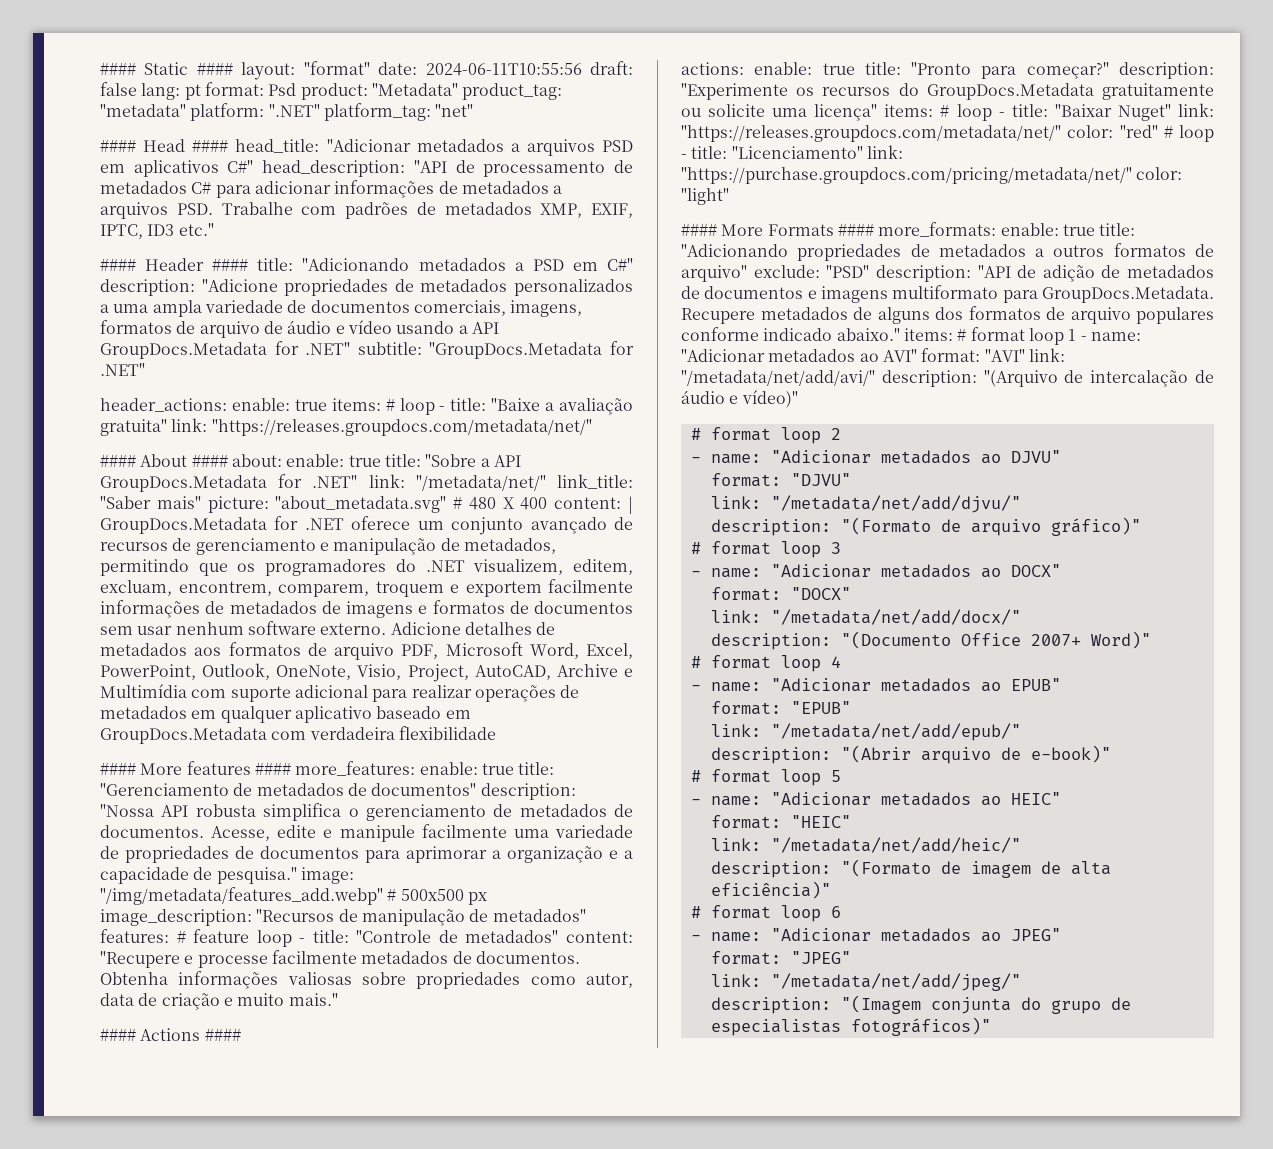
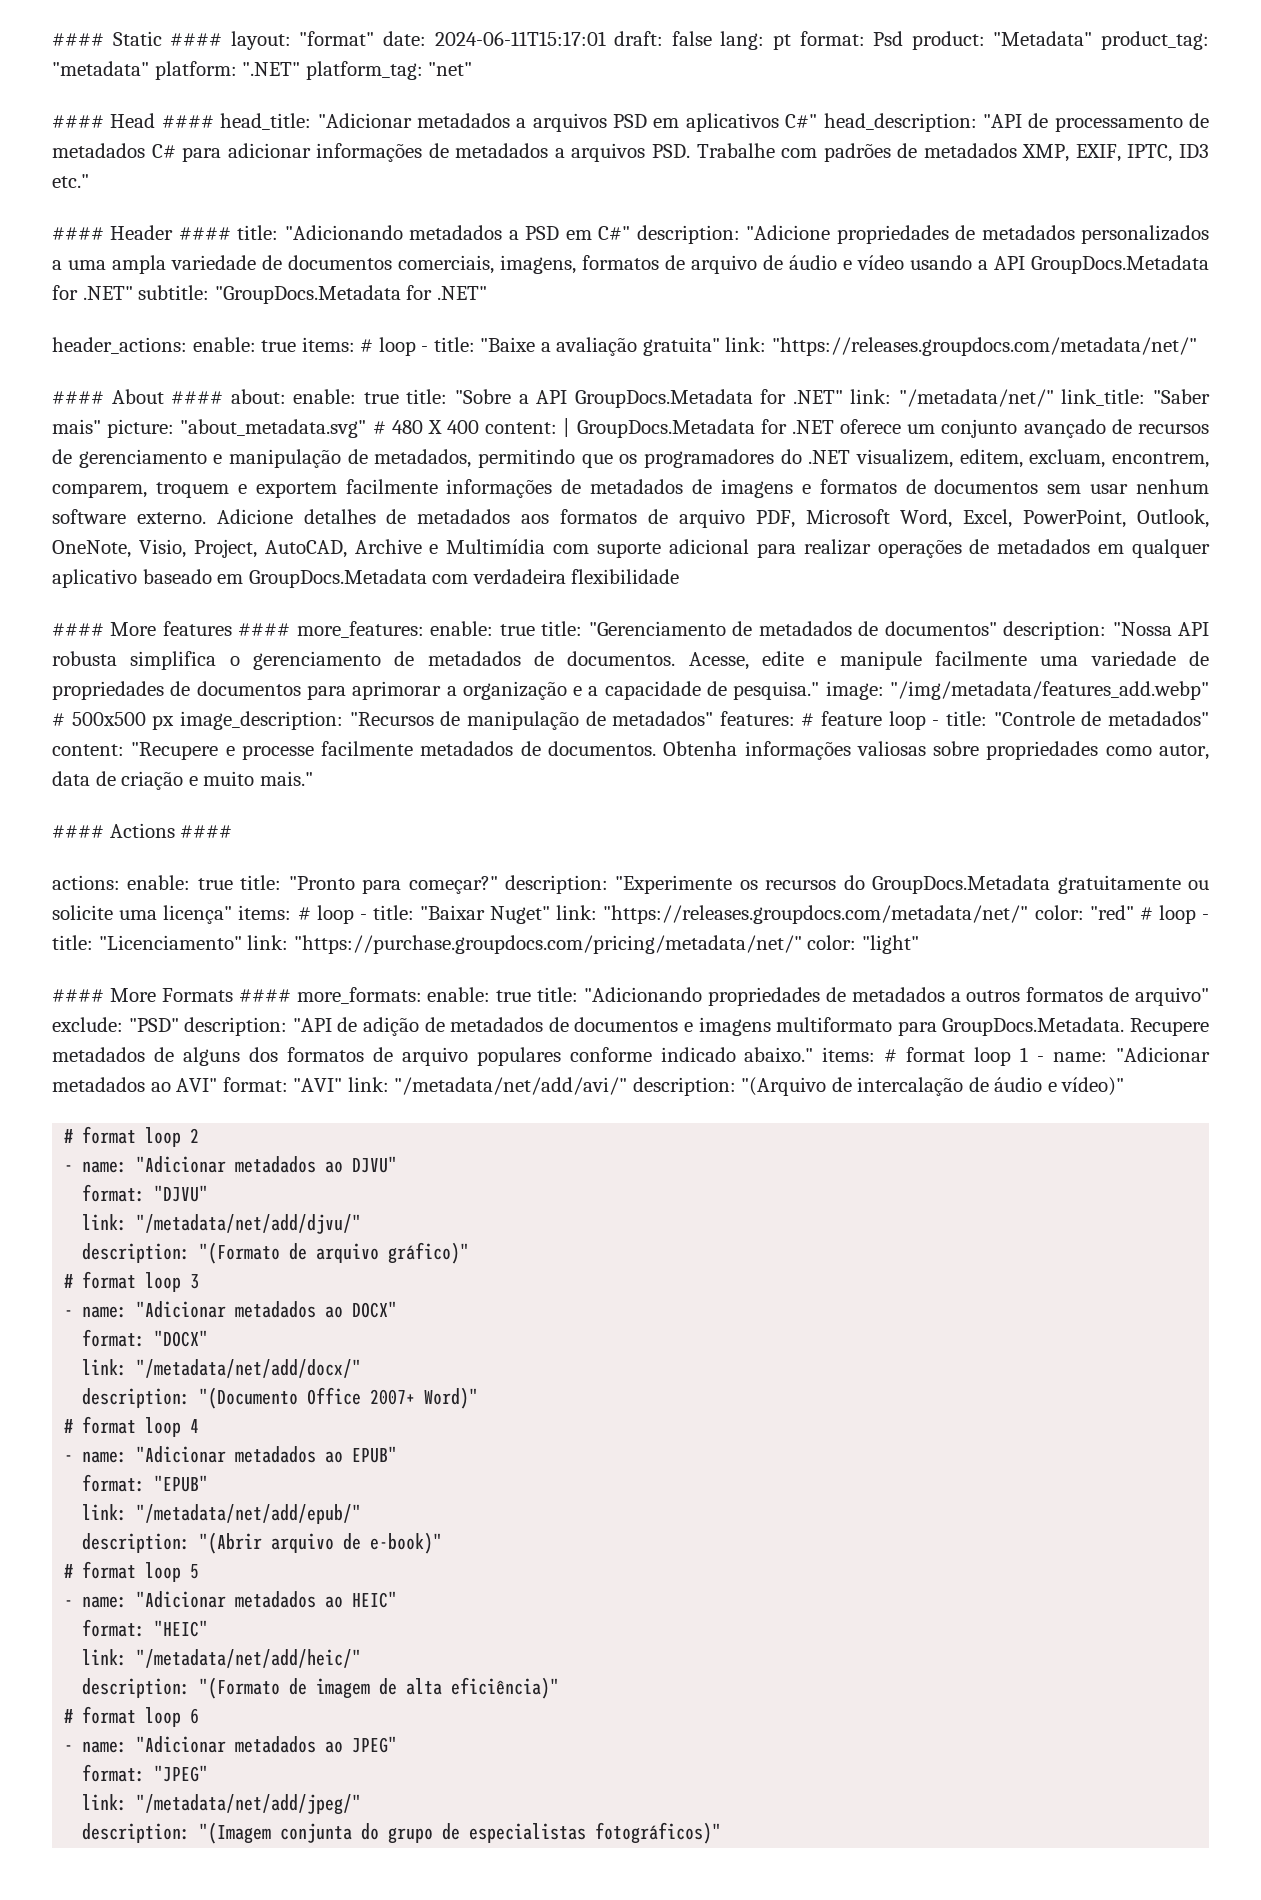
- #### Static #### layout: "format" date: 2024-06-11T10:55:56 draft: false lang: pt format: Psd product: "Metadata" product_tag: "metadata" platform: ".NET" platform_tag: "net"
+ #### Static #### layout: "format" date: 2024-06-11T15:17:01 draft: false lang: pt format: Psd product: "Metadata" product_tag: "metadata" platform: ".NET" platform_tag: "net"

